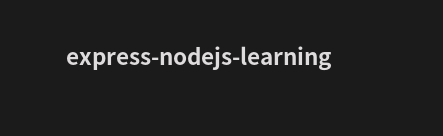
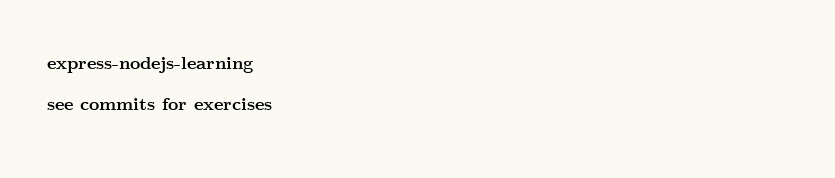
+ see commits for exercises

